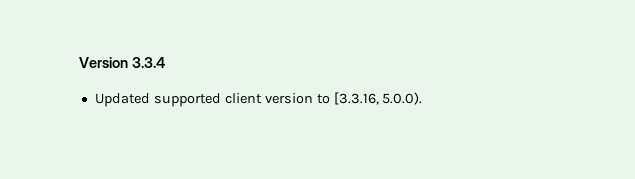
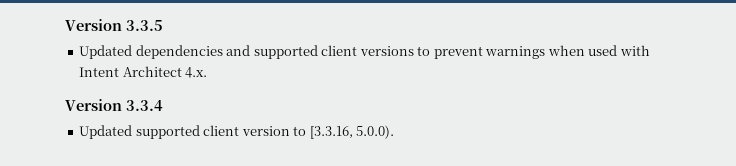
+ Version 3.3.5
+ Updated dependencies and supported client versions to prevent warnings when used with Intent Architect 4.x.

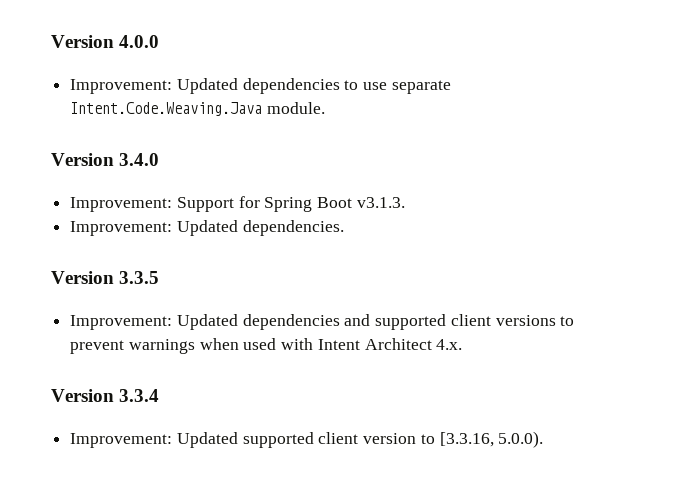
+ Version 4.0.0
+ Improvement: Updated dependencies to use separate Intent.Code.Weaving.Java module.
+ Version 3.4.0
+ Improvement: Support for Spring Boot v3.1.3.
+ Improvement: Updated dependencies.
- Updated dependencies and supported client versions to prevent warnings when used with Intent Architect 4.x.
+ Improvement: Updated dependencies and supported client versions to prevent warnings when used with Intent Architect 4.x.
- Updated supported client version to [3.3.16, 5.0.0).
+ Improvement: Updated supported client version to [3.3.16, 5.0.0).

